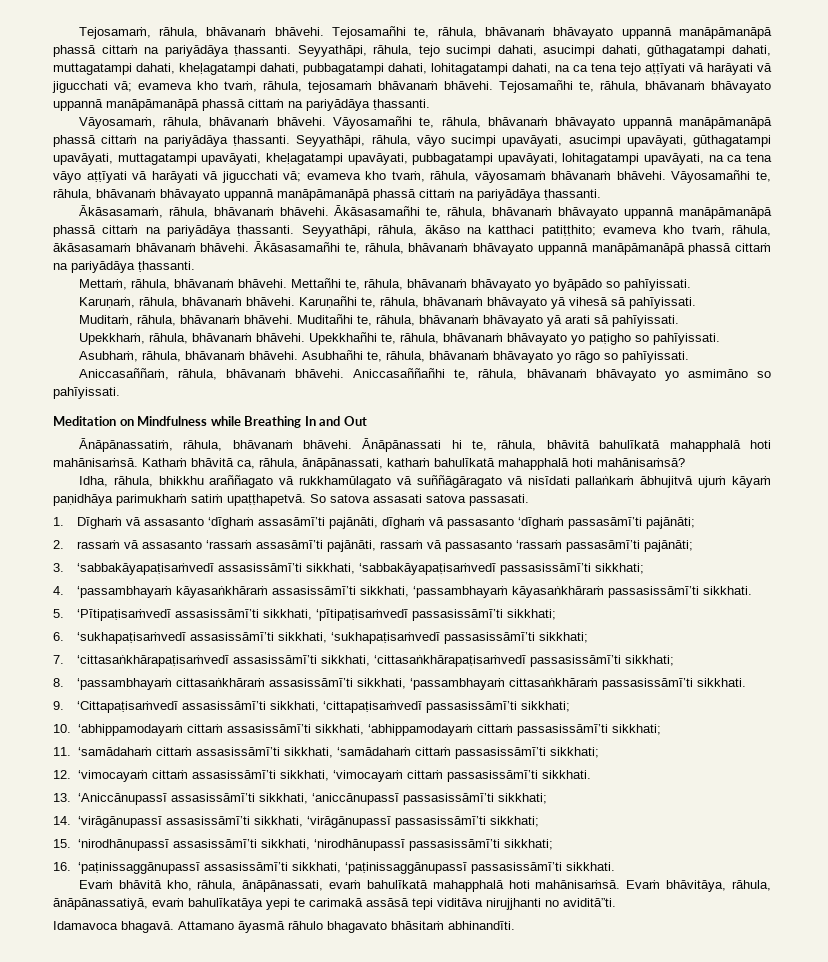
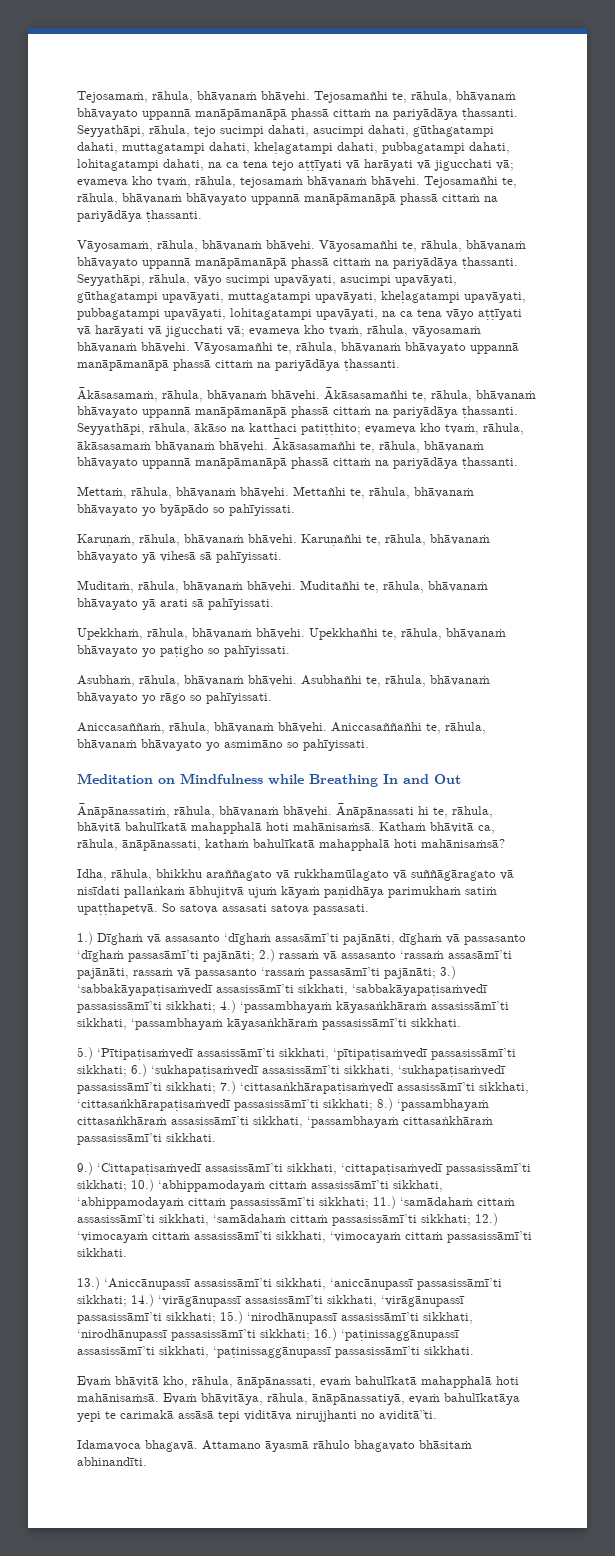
- 1. Dīghaṁ vā assasanto ‘dīghaṁ assasāmī’ti pajānāti, dīghaṁ vā passasanto ‘dīghaṁ passasāmī’ti pajānāti;
- 2. rassaṁ vā assasanto ‘rassaṁ assasāmī’ti pajānāti, rassaṁ vā passasanto ‘rassaṁ passasāmī’ti pajānāti;
- 3. ‘sabbakāyapaṭisaṁvedī assasissāmī’ti sikkhati, ‘sabbakāyapaṭisaṁvedī passasissāmī’ti sikkhati;
- 4. ‘passambhayaṁ kāyasaṅkhāraṁ assasissāmī’ti sikkhati, ‘passambhayaṁ kāyasaṅkhāraṁ passasissāmī’ti sikkhati.
+ 1.) Dīghaṁ vā assasanto ‘dīghaṁ assasāmī’ti pajānāti, dīghaṁ vā passasanto ‘dīghaṁ passasāmī’ti pajānāti; 2.) rassaṁ vā assasanto ‘rassaṁ assasāmī’ti pajānāti, rassaṁ vā passasanto ‘rassaṁ passasāmī’ti pajānāti; 3.) ‘sabbakāyapaṭisaṁvedī assasissāmī’ti sikkhati, ‘sabbakāyapaṭisaṁvedī passasissāmī’ti sikkhati; 4.) ‘passambhayaṁ kāyasaṅkhāraṁ assasissāmī’ti sikkhati, ‘passambhayaṁ kāyasaṅkhāraṁ passasissāmī’ti sikkhati.
- 5. ‘Pītipaṭisaṁvedī assasissāmī’ti sikkhati, ‘pītipaṭisaṁvedī passasissāmī’ti sikkhati;
- 6. ‘sukhapaṭisaṁvedī assasissāmī’ti sikkhati, ‘sukhapaṭisaṁvedī passasissāmī’ti sikkhati;
- 7. ‘cittasaṅkhārapaṭisaṁvedī assasissāmī’ti sikkhati, ‘cittasaṅkhārapaṭisaṁvedī passasissāmī’ti sikkhati;
- 8. ‘passambhayaṁ cittasaṅkhāraṁ assasissāmī’ti sikkhati, ‘passambhayaṁ cittasaṅkhāraṁ passasissāmī’ti sikkhati.
+ 5.) ‘Pītipaṭisaṁvedī assasissāmī’ti sikkhati, ‘pītipaṭisaṁvedī passasissāmī’ti sikkhati; 6.) ‘sukhapaṭisaṁvedī assasissāmī’ti sikkhati, ‘sukhapaṭisaṁvedī passasissāmī’ti sikkhati; 7.) ‘cittasaṅkhārapaṭisaṁvedī assasissāmī’ti sikkhati, ‘cittasaṅkhārapaṭisaṁvedī passasissāmī’ti sikkhati; 8.) ‘passambhayaṁ cittasaṅkhāraṁ assasissāmī’ti sikkhati, ‘passambhayaṁ cittasaṅkhāraṁ passasissāmī’ti sikkhati.
- 9. ‘Cittapaṭisaṁvedī assasissāmī’ti sikkhati, ‘cittapaṭisaṁvedī passasissāmī’ti sikkhati;
- 10. ‘abhippamodayaṁ cittaṁ assasissāmī’ti sikkhati, ‘abhippamodayaṁ cittaṁ passasissāmī’ti sikkhati;
- 11. ‘samādahaṁ cittaṁ assasissāmī’ti sikkhati, ‘samādahaṁ cittaṁ passasissāmī’ti sikkhati;
- 12. ‘vimocayaṁ cittaṁ assasissāmī’ti sikkhati, ‘vimocayaṁ cittaṁ passasissāmī’ti sikkhati.
+ 9.) ‘Cittapaṭisaṁvedī assasissāmī’ti sikkhati, ‘cittapaṭisaṁvedī passasissāmī’ti sikkhati; 10.) ‘abhippamodayaṁ cittaṁ assasissāmī’ti sikkhati, ‘abhippamodayaṁ cittaṁ passasissāmī’ti sikkhati; 11.) ‘samādahaṁ cittaṁ assasissāmī’ti sikkhati, ‘samādahaṁ cittaṁ passasissāmī’ti sikkhati; 12.) ‘vimocayaṁ cittaṁ assasissāmī’ti sikkhati, ‘vimocayaṁ cittaṁ passasissāmī’ti sikkhati.
- 13. ‘Aniccānupassī assasissāmī’ti sikkhati, ‘aniccānupassī passasissāmī’ti sikkhati;
- 14. ‘virāgānupassī assasissāmī’ti sikkhati, ‘virāgānupassī passasissāmī’ti sikkhati;
- 15. ‘nirodhānupassī assasissāmī’ti sikkhati, ‘nirodhānupassī passasissāmī’ti sikkhati;
- 16. ‘paṭinissaggānupassī assasissāmī’ti sikkhati, ‘paṭinissaggānupassī passasissāmī’ti sikkhati.
+ 13.) ‘Aniccānupassī assasissāmī’ti sikkhati, ‘aniccānupassī passasissāmī’ti sikkhati; 14.) ‘virāgānupassī assasissāmī’ti sikkhati, ‘virāgānupassī passasissāmī’ti sikkhati; 15.) ‘nirodhānupassī assasissāmī’ti sikkhati, ‘nirodhānupassī passasissāmī’ti sikkhati; 16.) ‘paṭinissaggānupassī assasissāmī’ti sikkhati, ‘paṭinissaggānupassī passasissāmī’ti sikkhati.

